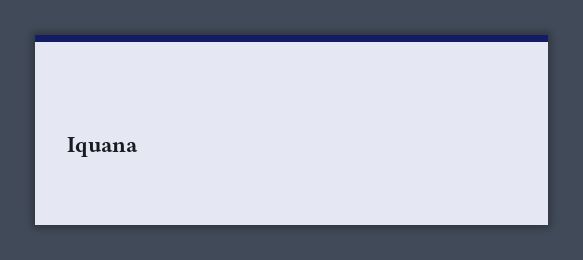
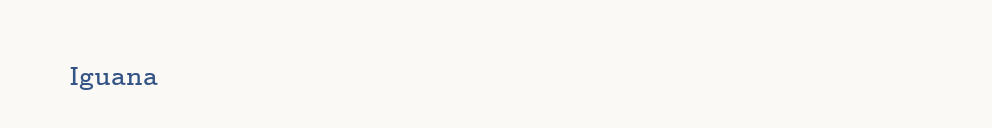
- Iquana
+ Iguana

